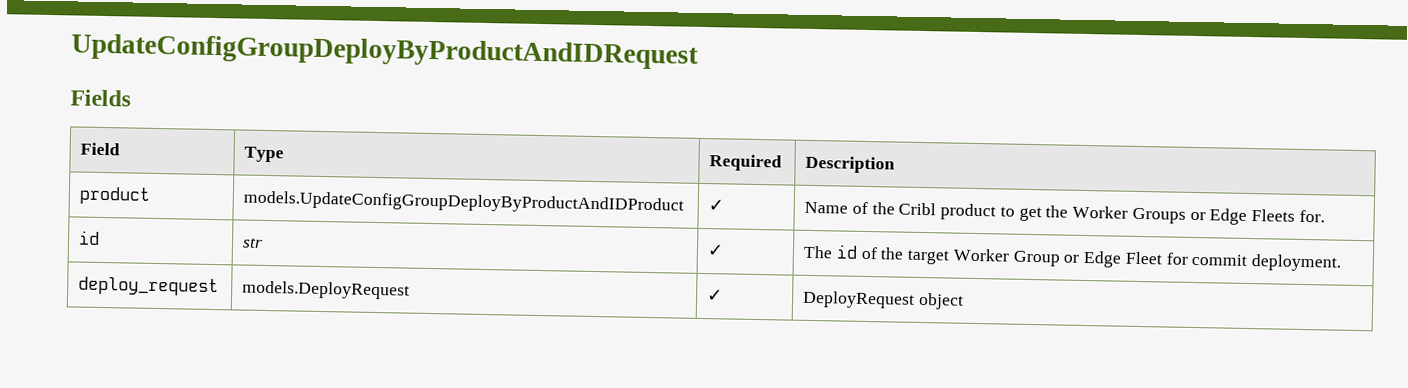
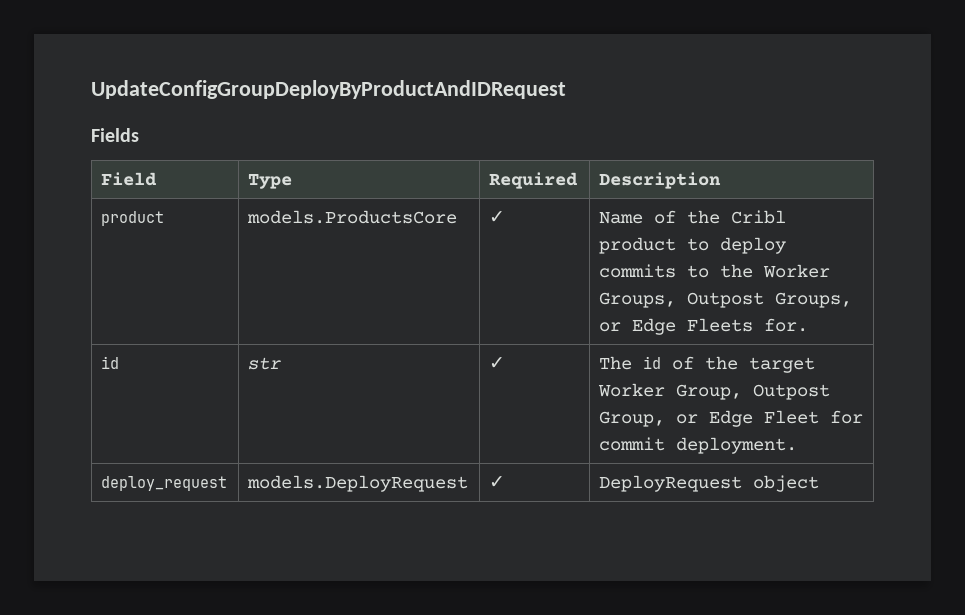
- product | models.UpdateConfigGroupDeployByProductAndIDProduct | ✓ | Name of the Cribl product to get the Worker Groups or Edge Fleets for.
+ product | models.ProductsCore | ✓ | Name of the Cribl product to deploy commits to the Worker Groups, Outpost Groups, or Edge Fleets for.
- id | str | ✓ | The id of the target Worker Group or Edge Fleet for commit deployment.
+ id | str | ✓ | The id of the target Worker Group, Outpost Group, or Edge Fleet for commit deployment.

